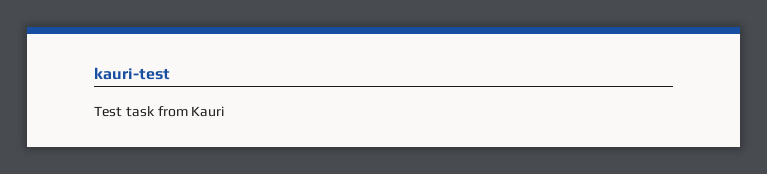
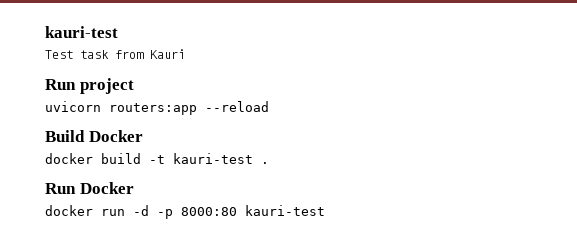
+ Run project
+ uvicorn routers:app --reload
+ Build Docker
+ docker build -t kauri-test .
+ Run Docker
+ docker run -d -p 8000:80 kauri-test

